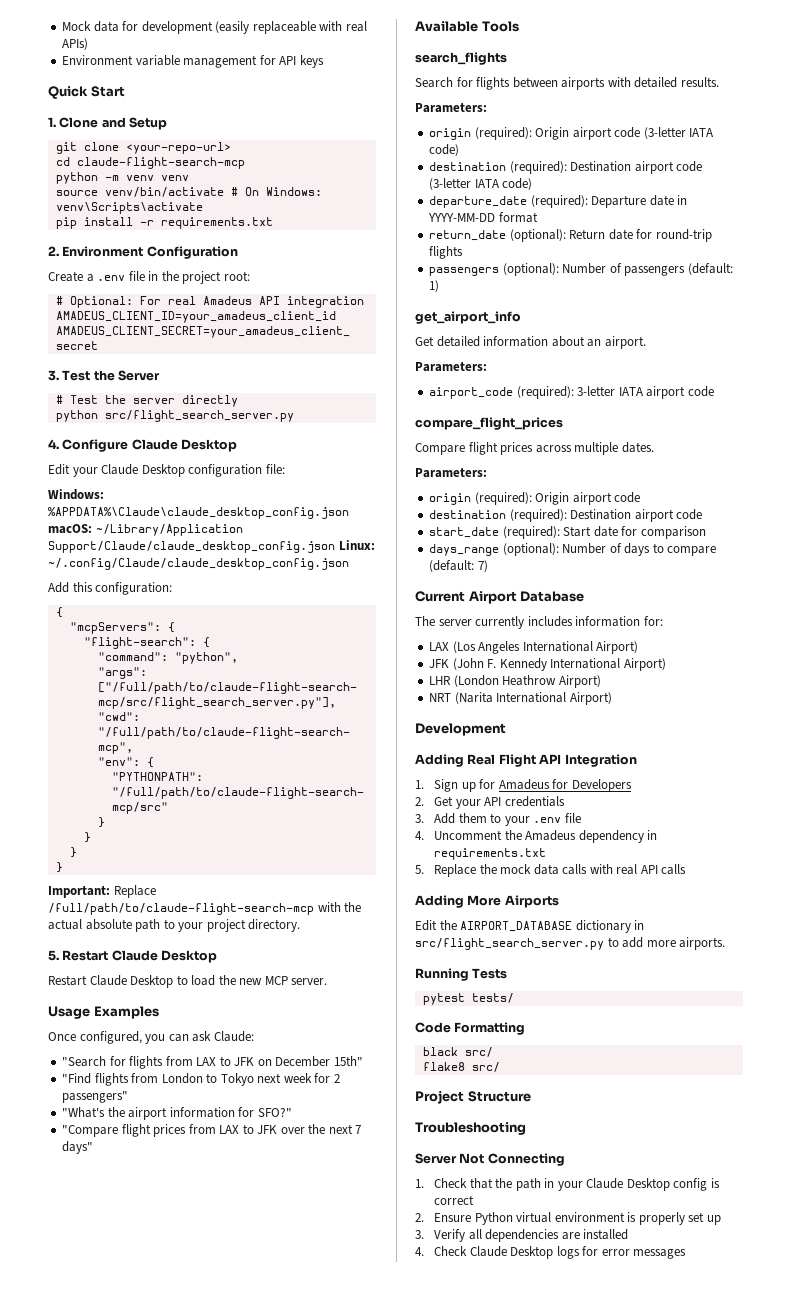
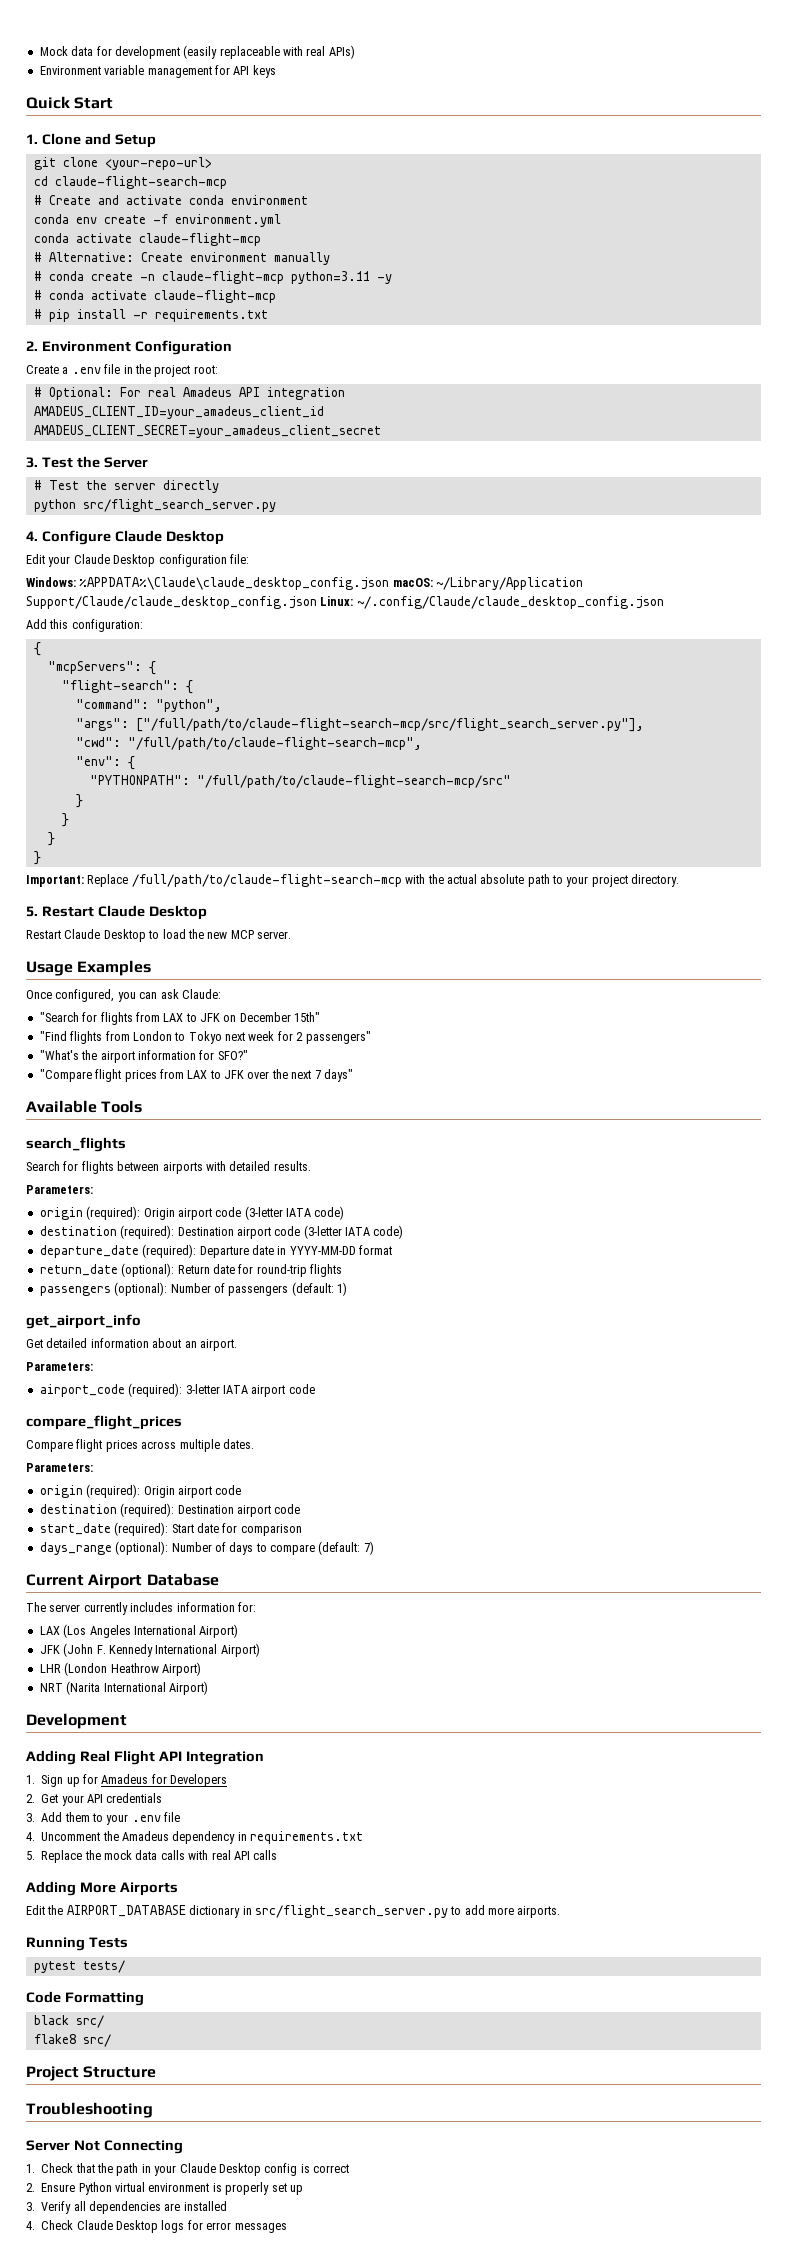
- python -m venv venv
- source venv/bin/activate # On Windows: venv\Scripts\activate
- pip install -r requirements.txt
+ # Create and activate conda environment
+ conda env create -f environment.yml
+ conda activate claude-flight-mcp
+ # Alternative: Create environment manually
+ # conda create -n claude-flight-mcp python=3.11 -y
+ # conda activate claude-flight-mcp
+ # pip install -r requirements.txt

